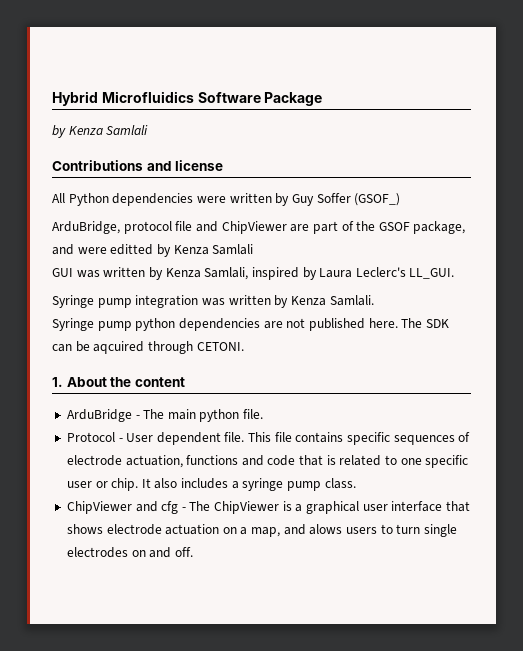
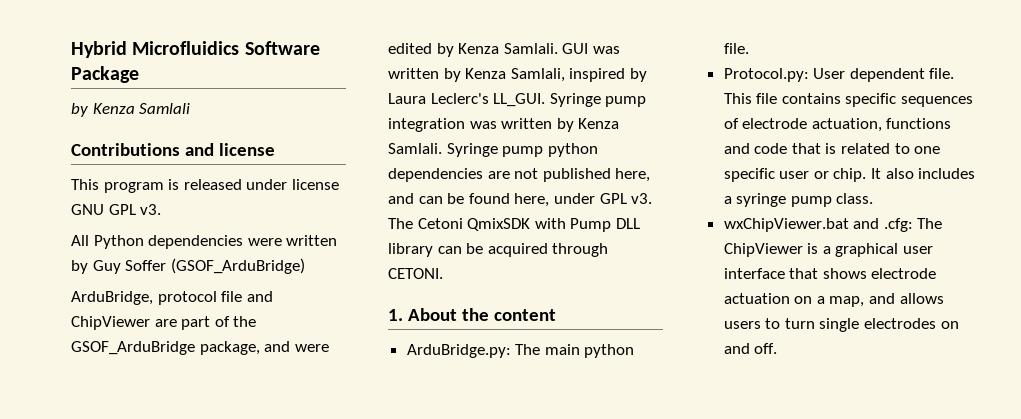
+ This program is released under license GNU GPL v3.
- All Python dependencies were written by Guy Soffer (GSOF_)
+ All Python dependencies were written by Guy Soffer (GSOF_ArduBridge)
- ArduBridge, protocol file and ChipViewer are part of the GSOF package, and were editted by Kenza Samlali
- GUI was written by Kenza Samlali, inspired by Laura Leclerc's LL_GUI.
- Syringe pump integration was written by Kenza Samlali.
- Syringe pump python dependencies are not published here. The SDK can be aqcuired through CETONI.
+ ArduBridge, protocol file and ChipViewer are part of the GSOF_ArduBridge package, and were edited by Kenza Samlali. GUI was written by Kenza Samlali, inspired by Laura Leclerc's LL_GUI. Syringe pump integration was written by Kenza Samlali. Syringe pump python dependencies are not published here, and can be found here, under GPL v3. The Cetoni QmixSDK with Pump DLL library can be acquired through CETONI.
- ArduBridge - The main python file.
+ ArduBridge.py: The main python file.
- Protocol - User dependent file.
+ Protocol.py: User dependent file.
- ChipViewer and cfg - The ChipViewer is a graphical user interface that shows electrode actuation on a map, and alows users to turn single electrodes on and off.
+ wxChipViewer.bat and .cfg: The ChipViewer is a graphical user interface that shows electrode actuation on a map, and allows users to turn single electrodes on and off.

